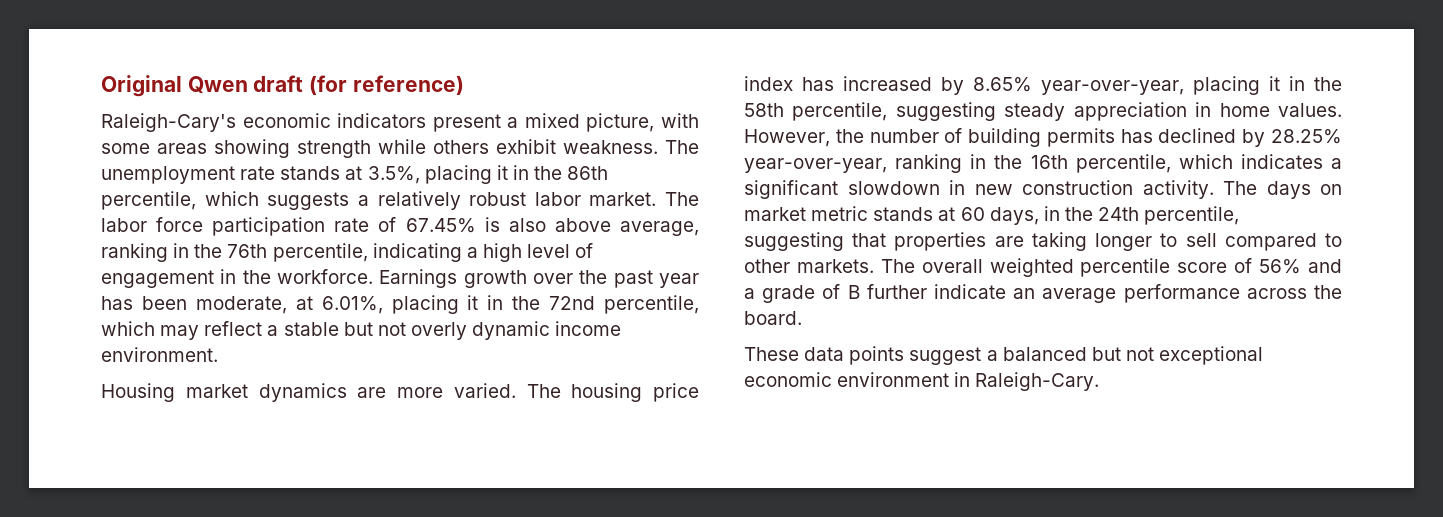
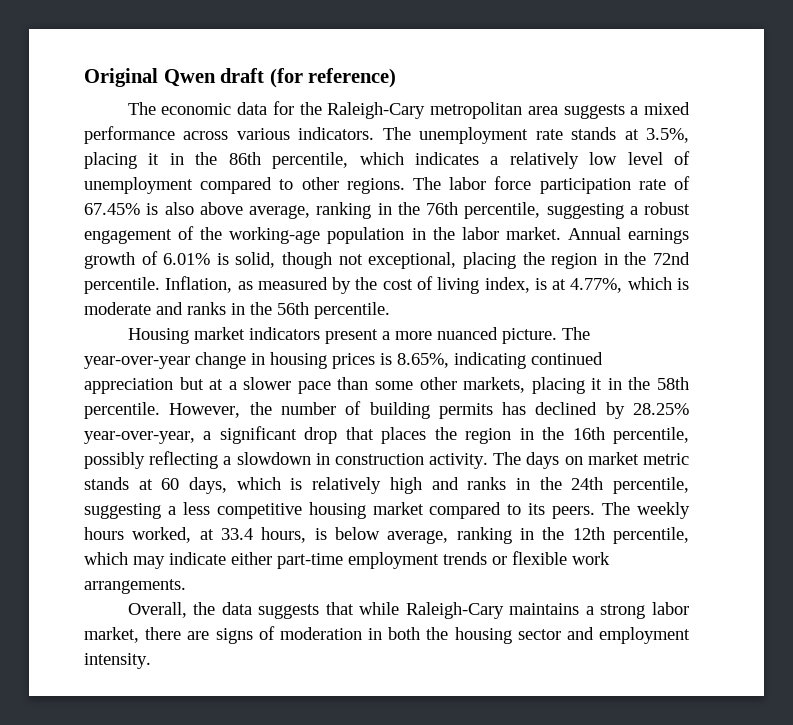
- Raleigh-Cary's economic indicators present a mixed picture, with some areas showing strength while others exhibit weakness.
+ The economic data for the Raleigh-Cary metropolitan area suggests a mixed performance across various indicators.
- The unemployment rate stands at 3.5%, placing it in the 86th percentile, which suggests a relatively robust labor market.
+ The unemployment rate stands at 3.5%, placing it in the 86th percentile, which indicates a relatively low level of unemployment compared to other regions.
- The labor force participation rate of 67.45% is also above average, ranking in the 76th percentile, indicating a high level of engagement in the workforce. Earnings growth over the past year has been moderate, at 6.01%, placing it in the 72nd percentile, which may reflect a stable but not overly dynamic income environment.
- Housing market dynamics are more varied. The housing price index has increased by 8.65% year-over-year, placing it in the 58th percentile, suggesting steady appreciation in home values.
+ The labor force participation rate of 67.45% is also above average, ranking in the 76th percentile, suggesting a robust engagement of the working-age population in the labor market. Annual earnings growth of 6.01% is solid, though not exceptional, placing the region in the 72nd percentile. Inflation, as measured by the cost of living index, is at 4.77%, which is moderate and ranks in the 56th percentile.
+ Housing market indicators present a more nuanced picture. The year-over-year change in housing prices is 8.65%, indicating continued appreciation but at a slower pace than some other markets, placing it in the 58th percentile.
- However, the number of building permits has declined by 28.25% year-over-year, ranking in the 16th percentile, which indicates a significant slowdown in new construction activity.
+ However, the number of building permits has declined by 28.25% year-over-year, a significant drop that places the region in the 16th percentile, possibly reflecting a slowdown in construction activity.
- The days on market metric stands at 60 days, in the 24th percentile, suggesting that properties are taking longer to sell compared to other markets. The overall weighted percentile score of 56% and a grade of B further indicate an average performance across the board.
- These data points suggest a balanced but not exceptional economic environment in Raleigh-Cary.
+ The days on market metric stands at 60 days, which is relatively high and ranks in the 24th percentile, suggesting a less competitive housing market compared to its peers. The weekly hours worked, at 33.4 hours, is below average, ranking in the 12th percentile, which may indicate either part-time employment trends or flexible work arrangements.
+ Overall, the data suggests that while Raleigh-Cary maintains a strong labor market, there are signs of moderation in both the housing sector and employment intensity.

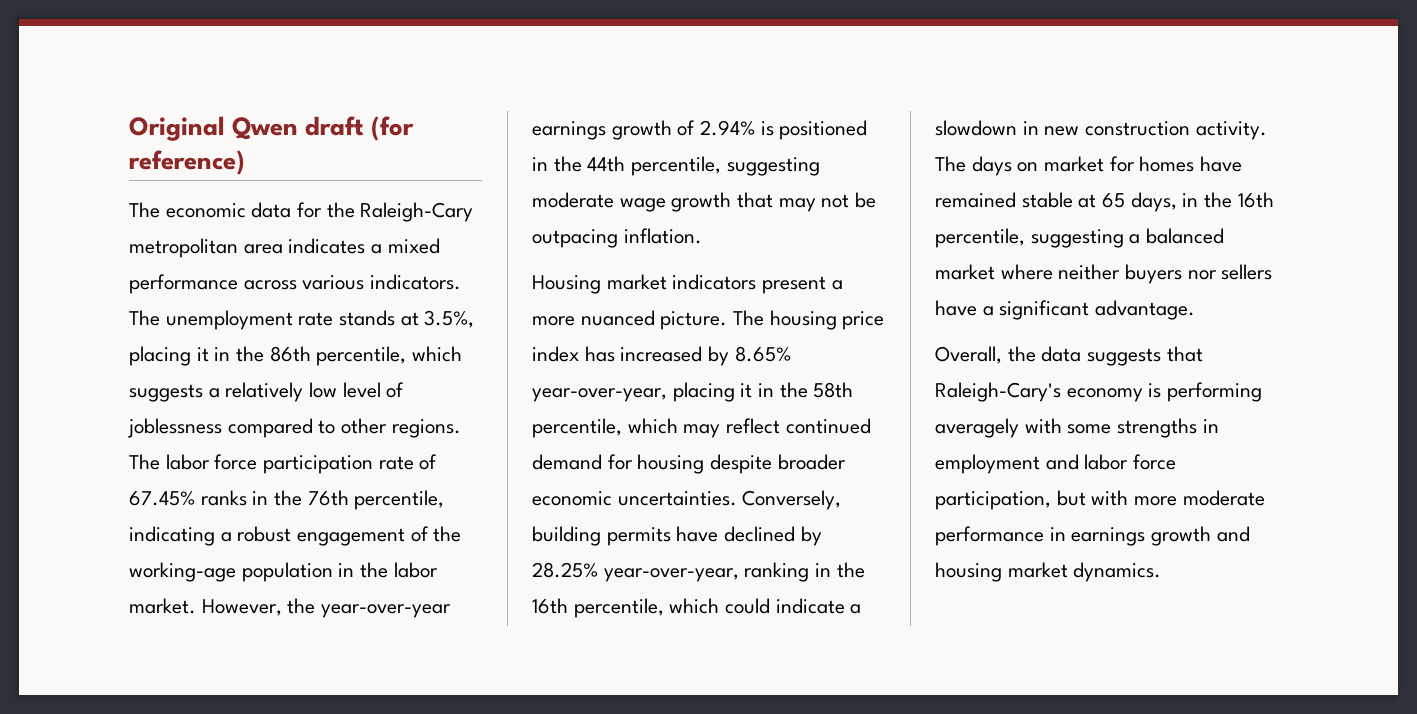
- The economic data for the Raleigh-Cary metropolitan area suggests a mixed performance across various indicators.
+ The economic data for the Raleigh-Cary metropolitan area indicates a mixed performance across various indicators.
- The unemployment rate stands at 3.5%, placing it in the 86th percentile, which indicates a relatively low level of unemployment compared to other regions.
+ The unemployment rate stands at 3.5%, placing it in the 86th percentile, which suggests a relatively low level of joblessness compared to other regions.
- The labor force participation rate of 67.45% is also above average, ranking in the 76th percentile, suggesting a robust engagement of the working-age population in the labor market.
+ The labor force participation rate of 67.45% ranks in the 76th percentile, indicating a robust engagement of the working-age population in the labor market.
- Annual earnings growth of 6.01% is solid, though not exceptional, placing the region in the 72nd percentile. Inflation, as measured by the cost of living index, is at 4.77%, which is moderate and ranks in the 56th percentile.
+ However, the year-over-year earnings growth of 2.94% is positioned in the 44th percentile, suggesting moderate wage growth that may not be outpacing inflation.
- The year-over-year change in housing prices is 8.65%, indicating continued appreciation but at a slower pace than some other markets, placing it in the 58th percentile. However, the number of building permits has declined by 28.25% year-over-year, a significant drop that places the region in the 16th percentile, possibly reflecting a slowdown in construction activity.
+ The housing price index has increased by 8.65% year-over-year, placing it in the 58th percentile, which may reflect continued demand for housing despite broader economic uncertainties. Conversely, building permits have declined by 28.25% year-over-year, ranking in the 16th percentile, which could indicate a slowdown in new construction activity.
- The days on market metric stands at 60 days, which is relatively high and ranks in the 24th percentile, suggesting a less competitive housing market compared to its peers. The weekly hours worked, at 33.4 hours, is below average, ranking in the 12th percentile, which may indicate either part-time employment trends or flexible work arrangements.
+ The days on market for homes have remained stable at 65 days, in the 16th percentile, suggesting a balanced market where neither buyers nor sellers have a significant advantage.
- Overall, the data suggests that while Raleigh-Cary maintains a strong labor market, there are signs of moderation in both the housing sector and employment intensity.
+ Overall, the data suggests that Raleigh-Cary's economy is performing averagely with some strengths in employment and labor force participation, but with more moderate performance in earnings growth and housing market dynamics.

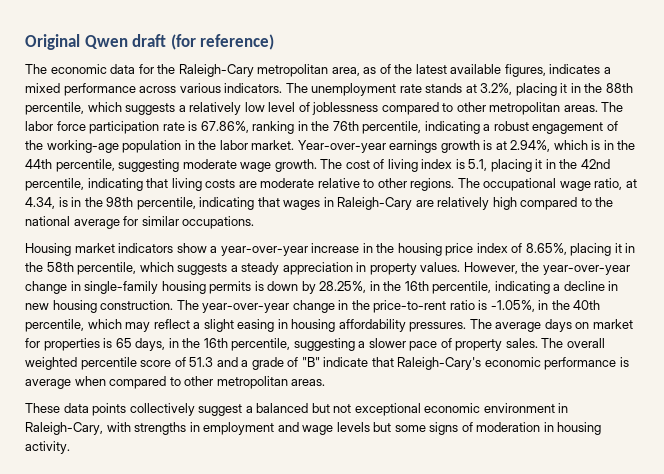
- The economic data for the Raleigh-Cary metropolitan area indicates a mixed performance across various indicators.
+ The economic data for the Raleigh-Cary metropolitan area, as of the latest available figures, indicates a mixed performance across various indicators.
- The unemployment rate stands at 3.5%, placing it in the 86th percentile, which suggests a relatively low level of joblessness compared to other regions.
+ The unemployment rate stands at 3.2%, placing it in the 88th percentile, which suggests a relatively low level of joblessness compared to other metropolitan areas.
- The labor force participation rate of 67.45% ranks in the 76th percentile, indicating a robust engagement of the working-age population in the labor market.
+ The labor force participation rate is 67.86%, ranking in the 76th percentile, indicating a robust engagement of the working-age population in the labor market.
- However, the year-over-year earnings growth of 2.94% is positioned in the 44th percentile, suggesting moderate wage growth that may not be outpacing inflation.
- Housing market indicators present a more nuanced picture. The housing price index has increased by 8.65% year-over-year, placing it in the 58th percentile, which may reflect continued demand for housing despite broader economic uncertainties. Conversely, building permits have declined by 28.25% year-over-year, ranking in the 16th percentile, which could indicate a slowdown in new construction activity. The days on market for homes have remained stable at 65 days, in the 16th percentile, suggesting a balanced market where neither buyers nor sellers have a significant advantage.
- Overall, the data suggests that Raleigh-Cary's economy is performing averagely with some strengths in employment and labor force participation, but with more moderate performance in earnings growth and housing market dynamics.
+ Year-over-year earnings growth is at 2.94%, which is in the 44th percentile, suggesting moderate wage growth. The cost of living index is 5.1, placing it in the 42nd percentile, indicating that living costs are moderate relative to other regions. The occupational wage ratio, at 4.34, is in the 98th percentile, indicating that wages in Raleigh-Cary are relatively high compared to the national average for similar occupations.
+ Housing market indicators show a year-over-year increase in the housing price index of 8.65%, placing it in the 58th percentile, which suggests a steady appreciation in property values. However, the year-over-year change in single-family housing permits is down by 28.25%, in the 16th percentile, indicating a decline in new housing construction. The year-over-year change in the price-to-rent ratio is -1.05%, in the 40th percentile, which may reflect a slight easing in housing affordability pressures. The average days on market for properties is 65 days, in the 16th percentile, suggesting a slower pace of property sales. The overall weighted percentile score of 51.3 and a grade of "B" indicate that Raleigh-Cary's economic performance is average when compared to other metropolitan areas.
+ These data points collectively suggest a balanced but not exceptional economic environment in Raleigh-Cary, with strengths in employment and wage levels but some signs of moderation in housing activity.

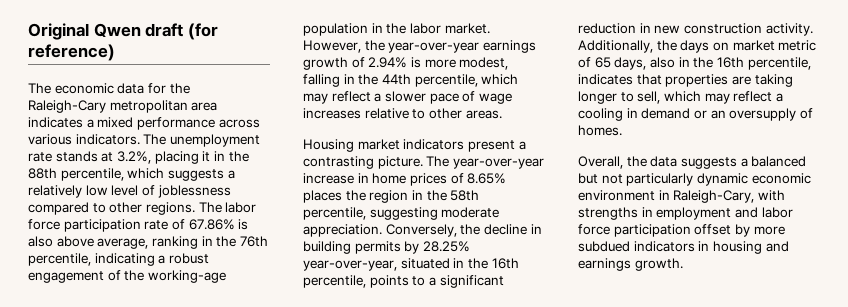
- The economic data for the Raleigh-Cary metropolitan area, as of the latest available figures, indicates a mixed performance across various indicators.
+ The economic data for the Raleigh-Cary metropolitan area indicates a mixed performance across various indicators.
- The unemployment rate stands at 3.2%, placing it in the 88th percentile, which suggests a relatively low level of joblessness compared to other metropolitan areas.
+ The unemployment rate stands at 3.2%, placing it in the 88th percentile, which suggests a relatively low level of joblessness compared to other regions.
- The labor force participation rate is 67.86%, ranking in the 76th percentile, indicating a robust engagement of the working-age population in the labor market.
+ The labor force participation rate of 67.86% is also above average, ranking in the 76th percentile, indicating a robust engagement of the working-age population in the labor market.
- Year-over-year earnings growth is at 2.94%, which is in the 44th percentile, suggesting moderate wage growth. The cost of living index is 5.1, placing it in the 42nd percentile, indicating that living costs are moderate relative to other regions. The occupational wage ratio, at 4.34, is in the 98th percentile, indicating that wages in Raleigh-Cary are relatively high compared to the national average for similar occupations.
- Housing market indicators show a year-over-year increase in the housing price index of 8.65%, placing it in the 58th percentile, which suggests a steady appreciation in property values. However, the year-over-year change in single-family housing permits is down by 28.25%, in the 16th percentile, indicating a decline in new housing construction. The year-over-year change in the price-to-rent ratio is -1.05%, in the 40th percentile, which may reflect a slight easing in housing affordability pressures. The average days on market for properties is 65 days, in the 16th percentile, suggesting a slower pace of property sales. The overall weighted percentile score of 51.3 and a grade of "B" indicate that Raleigh-Cary's economic performance is average when compared to other metropolitan areas.
- These data points collectively suggest a balanced but not exceptional economic environment in Raleigh-Cary, with strengths in employment and wage levels but some signs of moderation in housing activity.
+ However, the year-over-year earnings growth of 2.94% is more modest, falling in the 44th percentile, which may reflect a slower pace of wage increases relative to other areas.
+ Housing market indicators present a contrasting picture. The year-over-year increase in home prices of 8.65% places the region in the 58th percentile, suggesting moderate appreciation. Conversely, the decline in building permits by 28.25% year-over-year, situated in the 16th percentile, points to a significant reduction in new construction activity. Additionally, the days on market metric of 65 days, also in the 16th percentile, indicates that properties are taking longer to sell, which may reflect a cooling in demand or an oversupply of homes.
+ Overall, the data suggests a balanced but not particularly dynamic economic environment in Raleigh-Cary, with strengths in employment and labor force participation offset by more subdued indicators in housing and earnings growth.

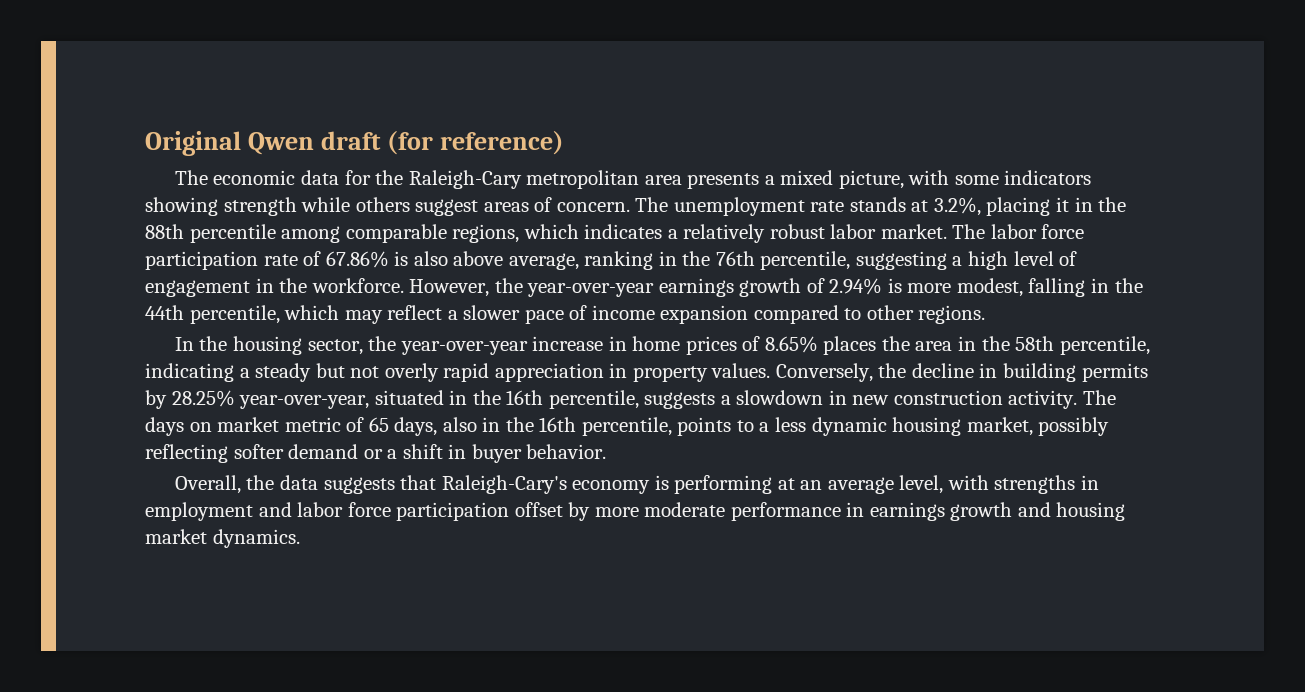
- The economic data for the Raleigh-Cary metropolitan area indicates a mixed performance across various indicators.
+ The economic data for the Raleigh-Cary metropolitan area presents a mixed picture, with some indicators showing strength while others suggest areas of concern.
- The unemployment rate stands at 3.2%, placing it in the 88th percentile, which suggests a relatively low level of joblessness compared to other regions.
+ The unemployment rate stands at 3.2%, placing it in the 88th percentile among comparable regions, which indicates a relatively robust labor market.
- The labor force participation rate of 67.86% is also above average, ranking in the 76th percentile, indicating a robust engagement of the working-age population in the labor market.
+ The labor force participation rate of 67.86% is also above average, ranking in the 76th percentile, suggesting a high level of engagement in the workforce.
- However, the year-over-year earnings growth of 2.94% is more modest, falling in the 44th percentile, which may reflect a slower pace of wage increases relative to other areas.
- Housing market indicators present a contrasting picture. The year-over-year increase in home prices of 8.65% places the region in the 58th percentile, suggesting moderate appreciation.
+ However, the year-over-year earnings growth of 2.94% is more modest, falling in the 44th percentile, which may reflect a slower pace of income expansion compared to other regions.
+ In the housing sector, the year-over-year increase in home prices of 8.65% places the area in the 58th percentile, indicating a steady but not overly rapid appreciation in property values.
- Conversely, the decline in building permits by 28.25% year-over-year, situated in the 16th percentile, points to a significant reduction in new construction activity.
+ Conversely, the decline in building permits by 28.25% year-over-year, situated in the 16th percentile, suggests a slowdown in new construction activity.
- Additionally, the days on market metric of 65 days, also in the 16th percentile, indicates that properties are taking longer to sell, which may reflect a cooling in demand or an oversupply of homes.
- Overall, the data suggests a balanced but not particularly dynamic economic environment in Raleigh-Cary, with strengths in employment and labor force participation offset by more subdued indicators in housing and earnings growth.
+ The days on market metric of 65 days, also in the 16th percentile, points to a less dynamic housing market, possibly reflecting softer demand or a shift in buyer behavior.
+ Overall, the data suggests that Raleigh-Cary's economy is performing at an average level, with strengths in employment and labor force participation offset by more moderate performance in earnings growth and housing market dynamics.

